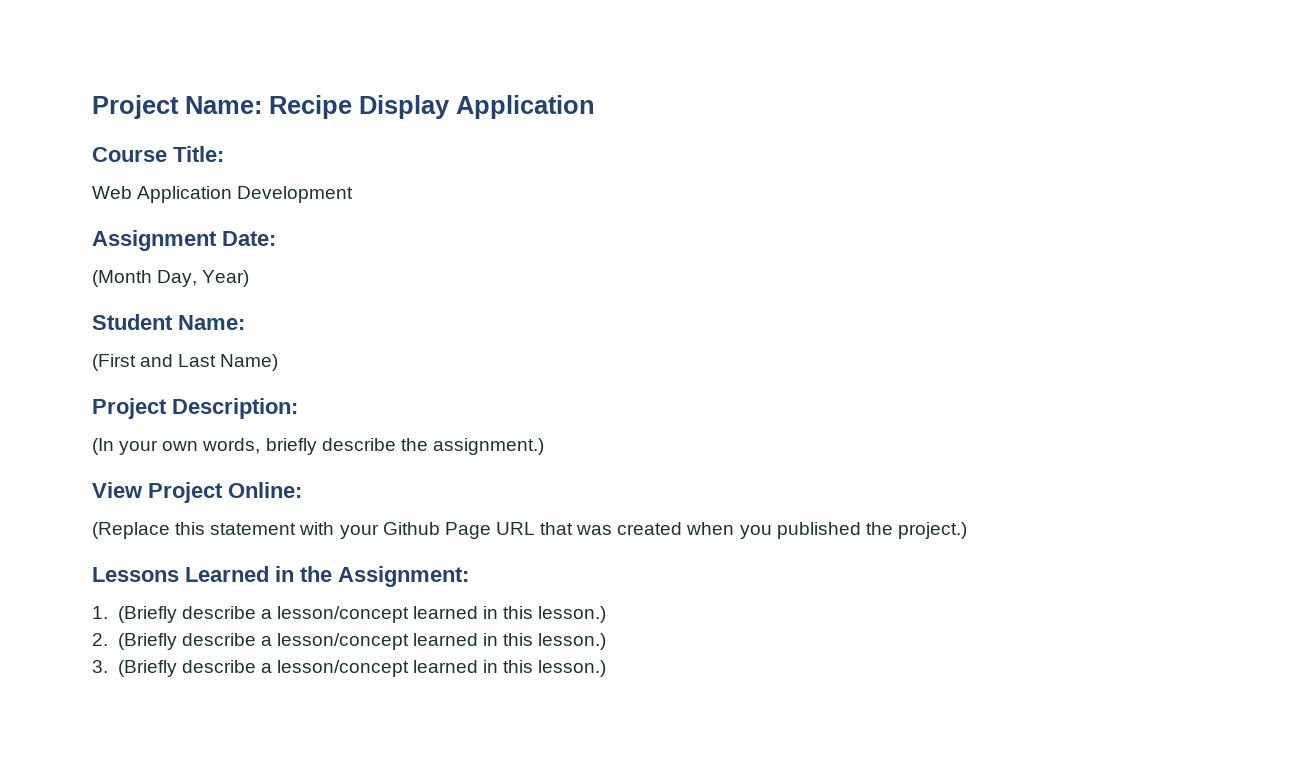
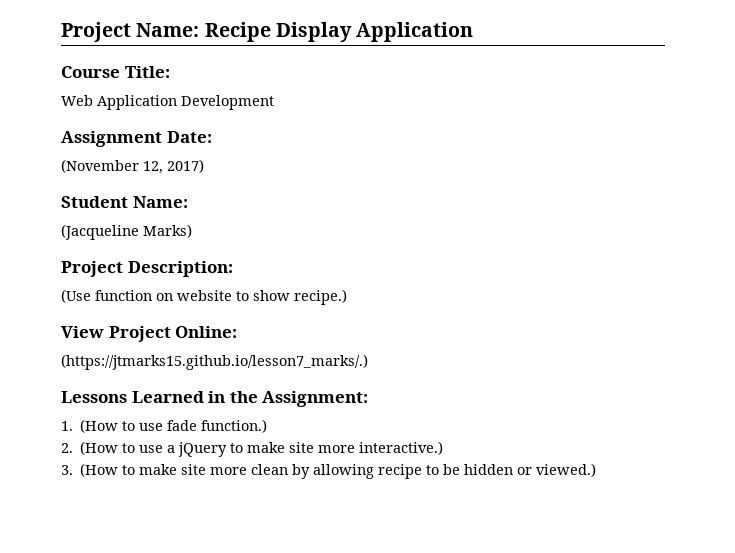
- (Month Day, Year)
+ (November 12, 2017)
- (First and Last Name)
+ (Jacqueline Marks)
  Project Description:
- (In your own words, briefly describe the assignment.)
+ (Use function on website to show recipe.)
  View Project Online:
- (Replace this statement with your Github Page URL that was created when you published the project.)
+ (https://jtmarks15.github.io/lesson7_marks/.)
- 1. (Briefly describe a lesson/concept learned in this lesson.)
- 2. (Briefly describe a lesson/concept learned in this lesson.)
- 3. (Briefly describe a lesson/concept learned in this lesson.)
+ 1. (How to use fade function.)
+ 2. (How to use a jQuery to make site more interactive.)
+ 3. (How to make site more clean by allowing recipe to be hidden or viewed.)

